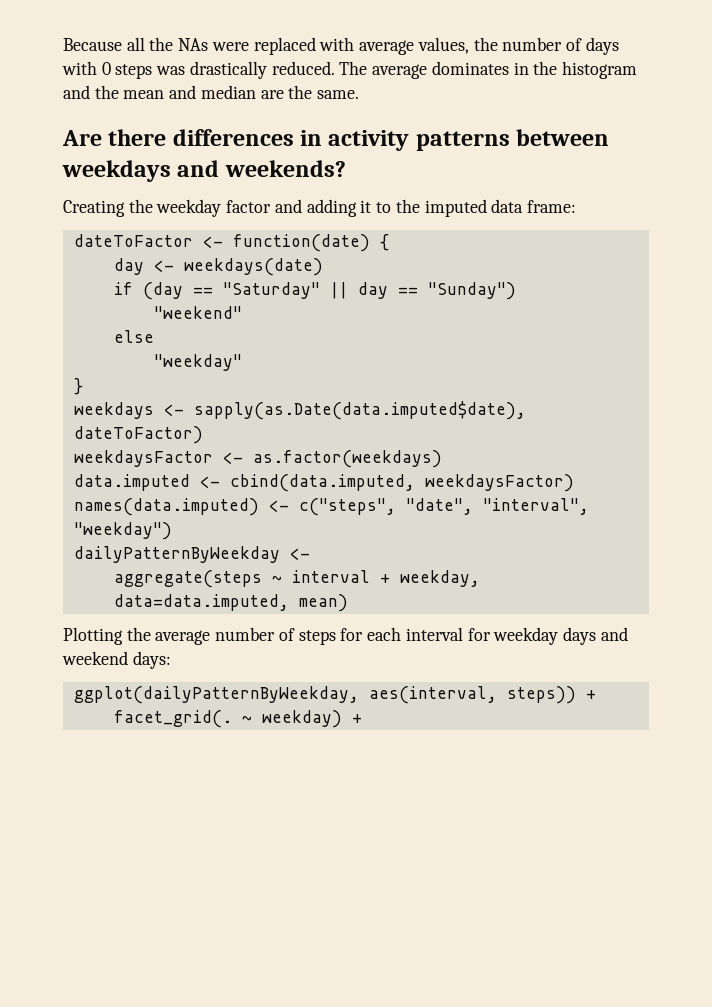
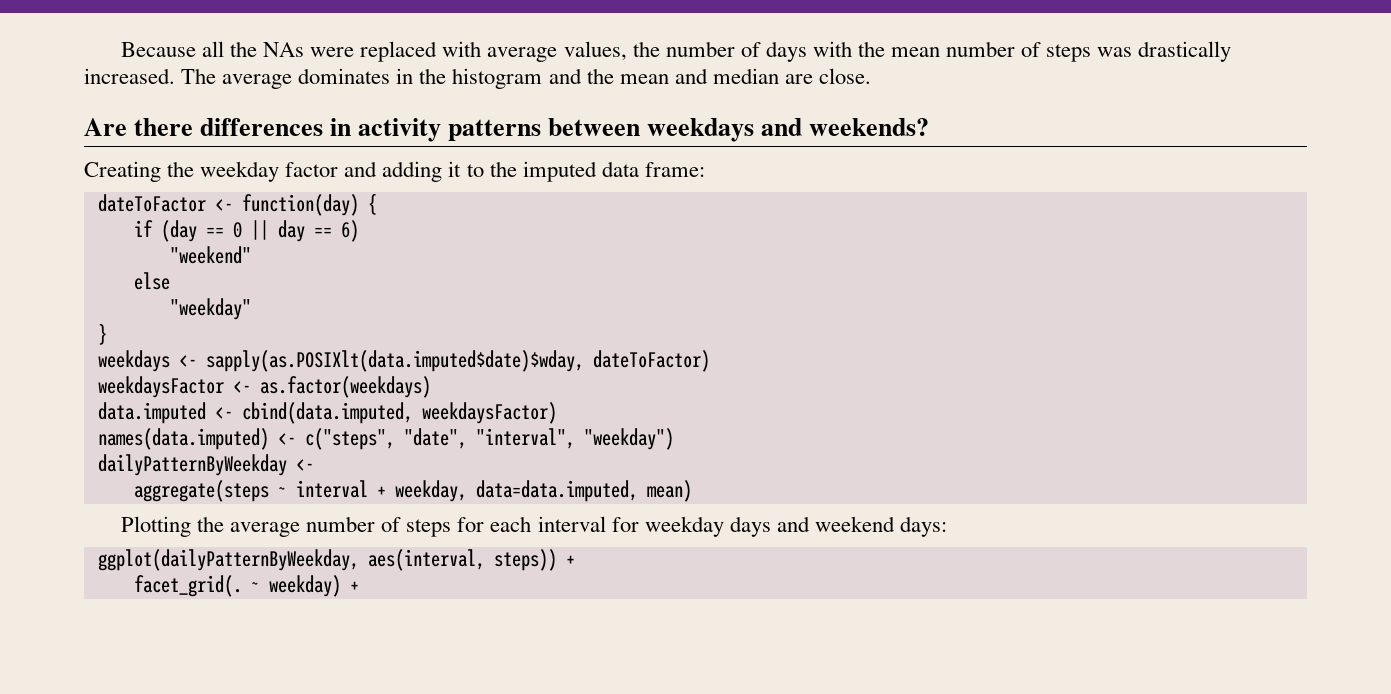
- Because all the NAs were replaced with average values, the number of days with 0 steps was drastically reduced.
+ Because all the NAs were replaced with average values, the number of days with the mean number of steps was drastically increased.
- The average dominates in the histogram and the mean and median are the same.
+ The average dominates in the histogram and the mean and median are close.
- dateToFactor <- function(date) {
+ dateToFactor <- function(day) {
- day <- weekdays(date)
- if (day == "Saturday" || day == "Sunday")
+ if (day == 0 || day == 6)
- weekdays <- sapply(as.Date(data.imputed$date), dateToFactor)
+ weekdays <- sapply(as.POSIXlt(data.imputed$date)$wday, dateToFactor)

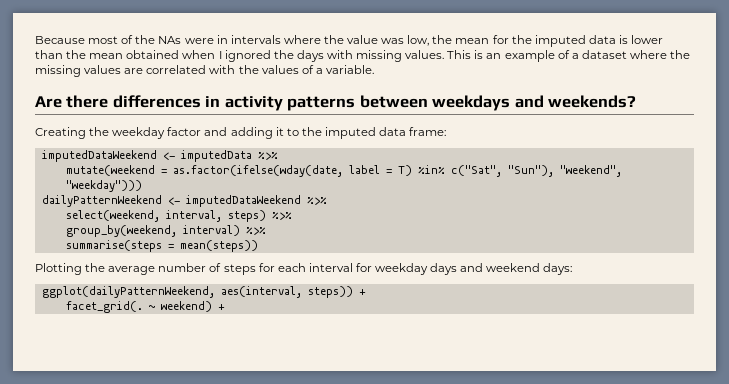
- Because all the NAs were replaced with average values, the number of days with the mean number of steps was drastically increased. The average dominates in the histogram and the mean and median are close.
+ Because most of the NAs were in intervals where the value was low, the mean for the imputed data is lower than the mean obtained when I ignored the days with missing values. This is an example of a dataset where the missing values are correlated with the values of a variable.
- dateToFactor <- function(day) {
- if (day == 0 || day == 6)
- "weekend"
- else
- "weekday"
- }
- weekdays <- sapply(as.POSIXlt(data.imputed$date)$wday, dateToFactor)
- weekdaysFactor <- as.factor(weekdays)
- data.imputed <- cbind(data.imputed, weekdaysFactor)
- names(data.imputed) <- c("steps", "date", "interval", "weekday")
- dailyPatternByWeekday <-
- aggregate(steps ~ interval + weekday, data=data.imputed, mean)
+ imputedDataWeekend <- imputedData %>%
+ mutate(weekend = as.factor(ifelse(wday(date, label = T) %in% c("Sat", "Sun"), "weekend", "weekday")))
+ dailyPatternWeekend <- imputedDataWeekend %>%
+ select(weekend, interval, steps) %>%
+ group_by(weekend, interval) %>%
+ summarise(steps = mean(steps))
- ggplot(dailyPatternByWeekday, aes(interval, steps)) +
+ ggplot(dailyPatternWeekend, aes(interval, steps)) +
- ~ weekday) +
+ ~ weekend) +

